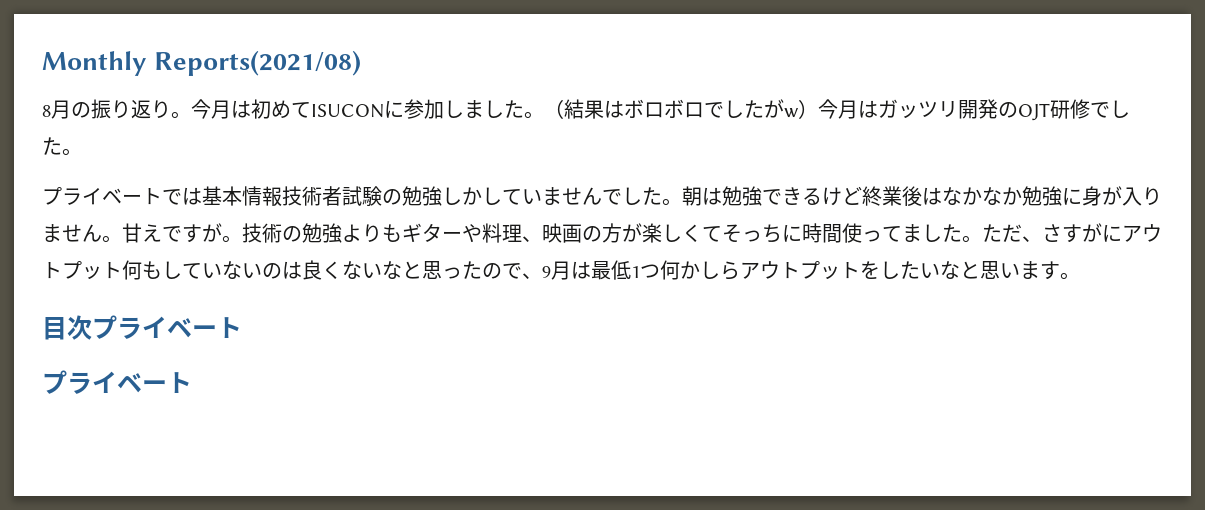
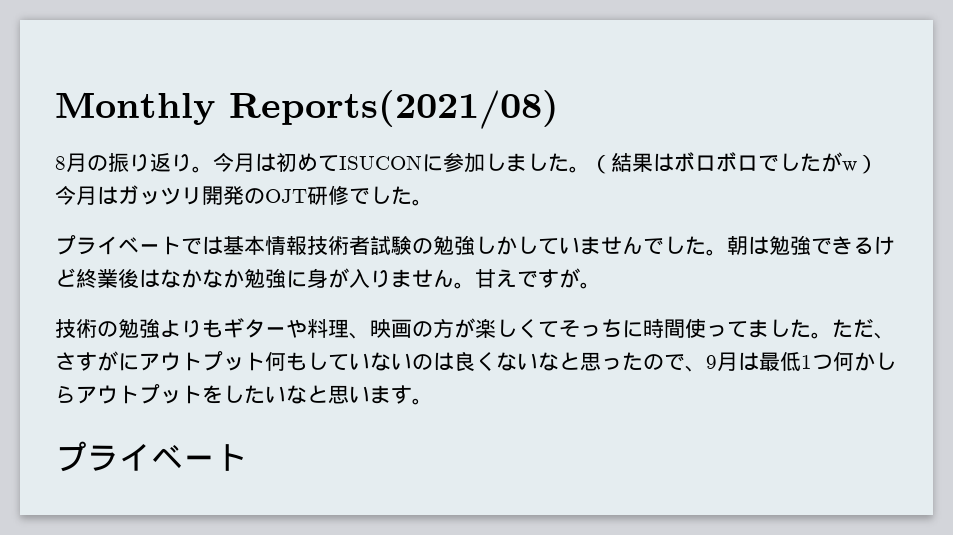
- 甘えですが。技術の勉強よりもギターや料理、映画の方が楽しくてそっちに時間使ってました。
+ 甘えですが。
+ 技術の勉強よりもギターや料理、映画の方が楽しくてそっちに時間使ってました。
  ただ、さすがにアウトプット何もしていないのは良くないなと思ったので、9月は最低1つ何かしらアウトプットをしたいなと思います。
- 目次プライベート

